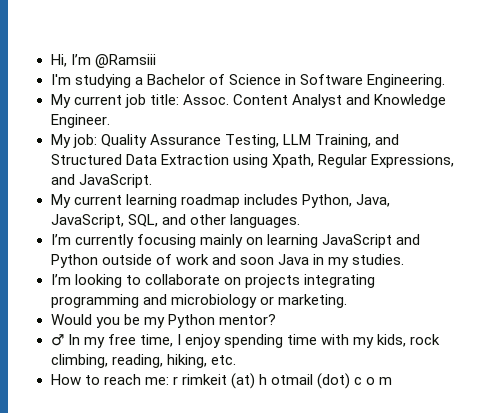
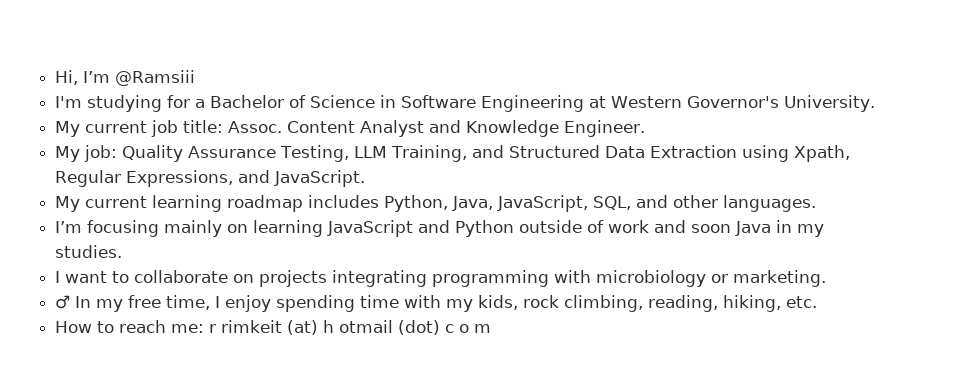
- I'm studying a Bachelor of Science in Software Engineering.
+ I'm studying for a Bachelor of Science in Software Engineering at Western Governor's University.
- I’m currently focusing mainly on learning JavaScript and Python outside of work and soon Java in my studies.
+ I’m focusing mainly on learning JavaScript and Python outside of work and soon Java in my studies.
- I’m looking to collaborate on projects integrating programming and microbiology or marketing.
+ I want to collaborate on projects integrating programming with microbiology or marketing.
- Would you be my Python mentor?

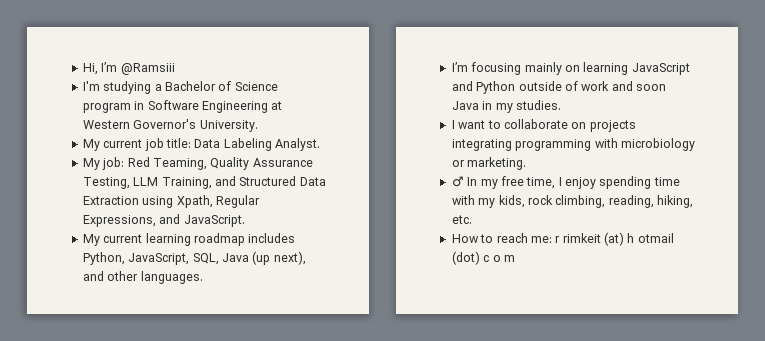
- I'm studying for a Bachelor of Science in Software Engineering at Western Governor's University.
+ I'm studying a Bachelor of Science program in Software Engineering at Western Governor's University.
- My current job title: Assoc. Content Analyst and Knowledge Engineer.
+ My current job title: Data Labeling Analyst.
- My job: Quality Assurance Testing, LLM Training, and Structured Data Extraction using Xpath, Regular Expressions, and JavaScript.
+ My job: Red Teaming, Quality Assurance Testing, LLM Training, and Structured Data Extraction using Xpath, Regular Expressions, and JavaScript.
- My current learning roadmap includes Python, Java, JavaScript, SQL, and other languages.
+ My current learning roadmap includes Python, JavaScript, SQL, Java (up next), and other languages.

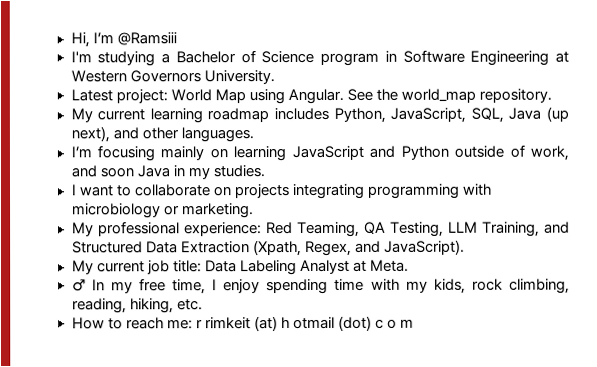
- I'm studying a Bachelor of Science program in Software Engineering at Western Governor's University.
+ I'm studying a Bachelor of Science program in Software Engineering at Western Governors University.
- My current job title: Data Labeling Analyst.
- My job: Red Teaming, Quality Assurance Testing, LLM Training, and Structured Data Extraction using Xpath, Regular Expressions, and JavaScript.
+ Latest project: World Map using Angular. See the world_map repository.
- I’m focusing mainly on learning JavaScript and Python outside of work and soon Java in my studies.
+ I’m focusing mainly on learning JavaScript and Python outside of work, and soon Java in my studies.
+ My professional experience: Red Teaming, QA Testing, LLM Training, and Structured Data Extraction (Xpath, Regex, and JavaScript).
+ My current job title: Data Labeling Analyst at Meta.

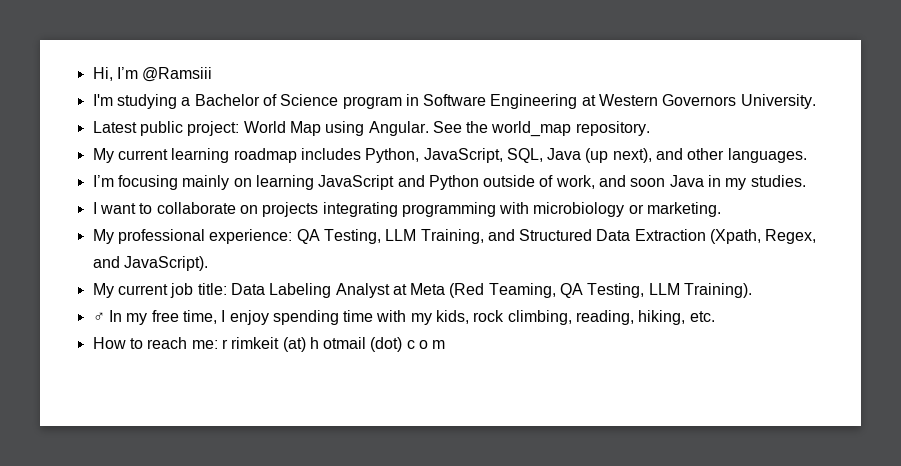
- Latest project: World Map using Angular.
+ Latest public project: World Map using Angular.
- My professional experience: Red Teaming, QA Testing, LLM Training, and Structured Data Extraction (Xpath, Regex, and JavaScript).
+ My professional experience: QA Testing, LLM Training, and Structured Data Extraction (Xpath, Regex, and JavaScript).
- My current job title: Data Labeling Analyst at Meta.
+ My current job title: Data Labeling Analyst at Meta (Red Teaming, QA Testing, LLM Training).

